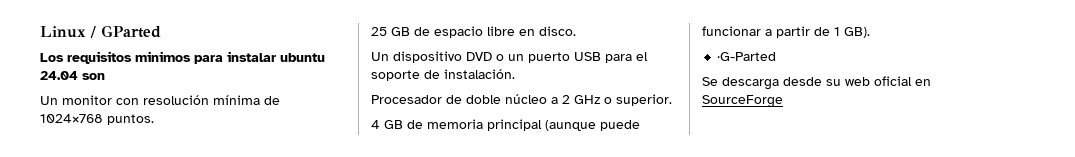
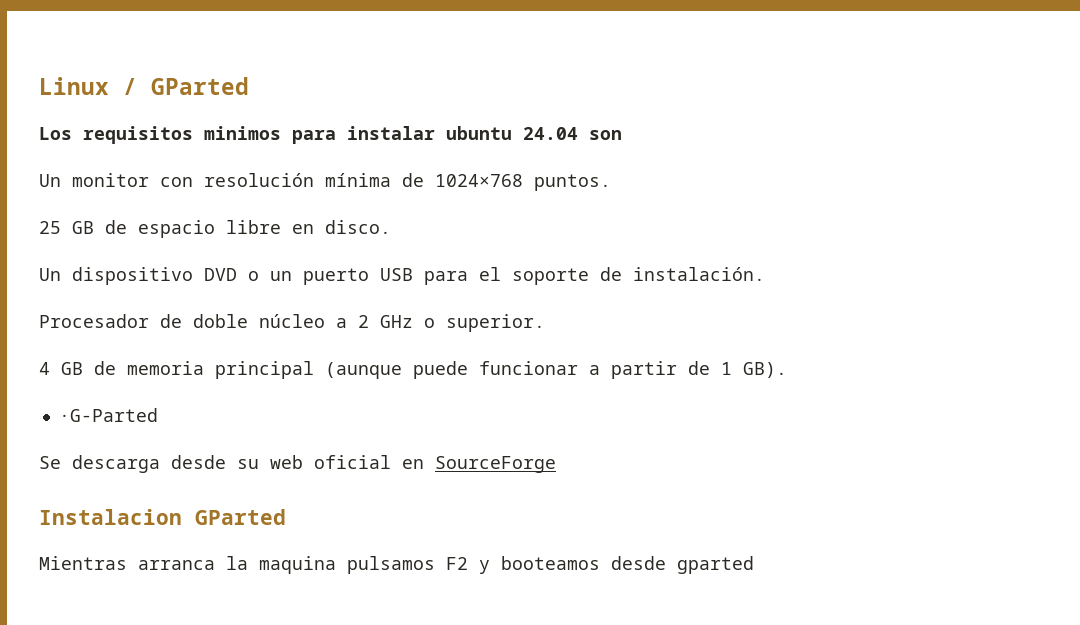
+ Instalacion GParted
+ Mientras arranca la maquina pulsamos F2 y booteamos desde gparted

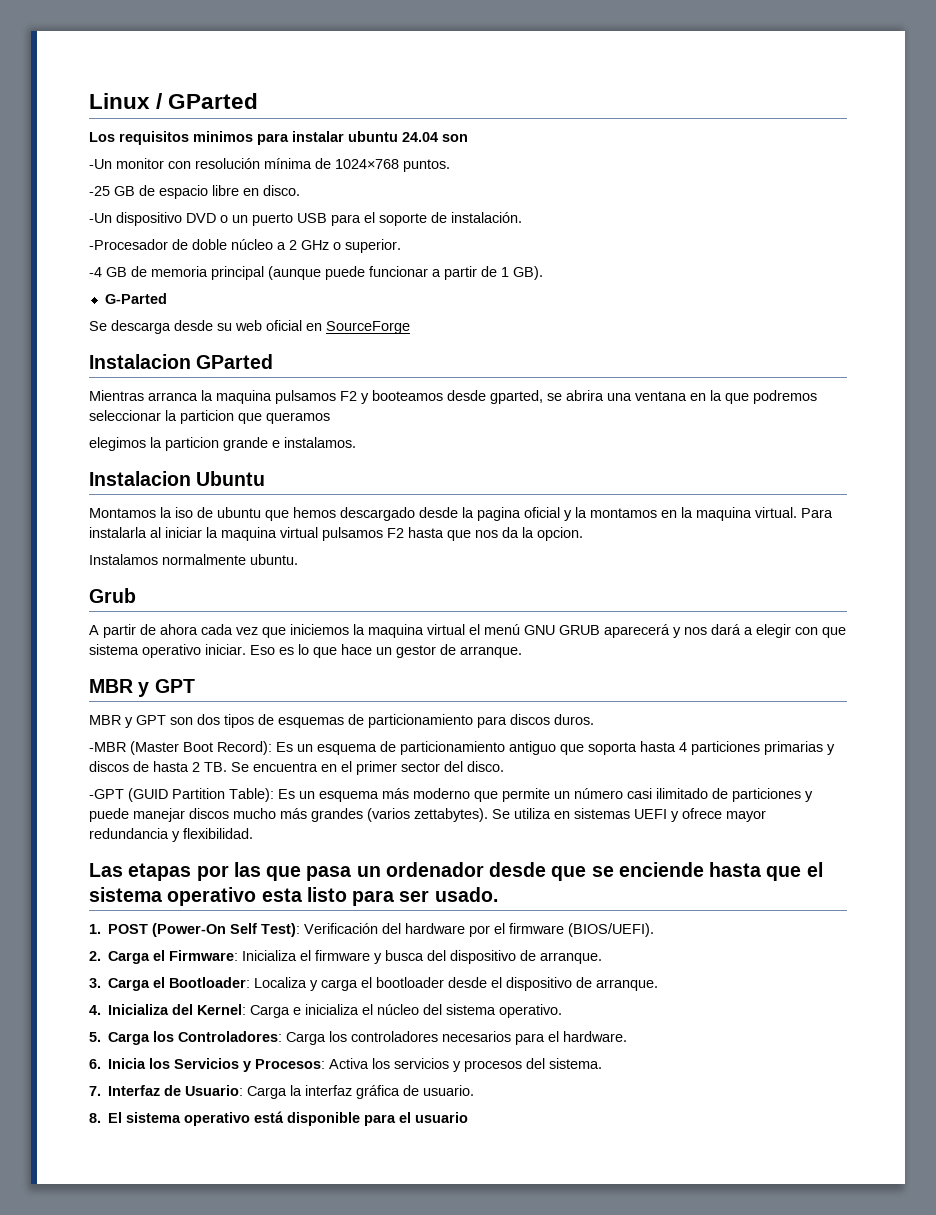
- Un monitor con resolución mínima de 1024×768 puntos.
+ -Un monitor con resolución mínima de 1024×768 puntos.
- 25 GB de espacio libre en disco.
+ -25 GB de espacio libre en disco.
- Un dispositivo DVD o un puerto USB para el soporte de instalación.
+ -Un dispositivo DVD o un puerto USB para el soporte de instalación.
- Procesador de doble núcleo a 2 GHz o superior.
+ -Procesador de doble núcleo a 2 GHz o superior.
- 4 GB de memoria principal (aunque puede funcionar a partir de 1 GB).
+ -4 GB de memoria principal (aunque puede funcionar a partir de 1 GB).
- ·G-Parted
+ G-Parted
- Mientras arranca la maquina pulsamos F2 y booteamos desde gparted
+ Mientras arranca la maquina pulsamos F2 y booteamos desde gparted, se abrira una ventana en la que podremos seleccionar la particion que queramos
+ elegimos la particion grande e instalamos.
+ Instalacion Ubuntu
+ Montamos la iso de ubuntu que hemos descargado desde la pagina oficial y la montamos en la maquina virtual. Para instalarla al iniciar la maquina virtual pulsamos F2 hasta que nos da la opcion.
+ Instalamos normalmente ubuntu.
+ Grub
+ A partir de ahora cada vez que iniciemos la maquina virtual el menú GNU GRUB aparecerá y nos dará a elegir con que sistema operativo iniciar. Eso es lo que hace un gestor de arranque.
+ MBR y GPT
+ MBR y GPT son dos tipos de esquemas de particionamiento para discos duros.
+ -MBR (Master Boot Record): Es un esquema de particionamiento antiguo que soporta hasta 4 particiones primarias y discos de hasta 2 TB. Se encuentra en el primer sector del disco.
+ -GPT (GUID Partition Table): Es un esquema más moderno que permite un número casi ilimitado de particiones y puede manejar discos mucho más grandes (varios zettabytes). Se utiliza en sistemas UEFI y ofrece mayor redundancia y flexibilidad.
+ Las etapas por las que pasa un ordenador desde que se enciende hasta que el sistema operativo esta listo para ser usado.
+ 1. POST (Power-On Self Test): Verificación del hardware por el firmware (BIOS/UEFI).
+ 2. Carga el Firmware: Inicializa el firmware y busca del dispositivo de arranque.
+ 3. Carga el Bootloader: Localiza y carga el bootloader desde el dispositivo de arranque.
+ 4. Inicializa del Kernel: Carga e inicializa el núcleo del sistema operativo.
+ 5. Carga los Controladores: Carga los controladores necesarios para el hardware.
+ 6. Inicia los Servicios y Procesos: Activa los servicios y procesos del sistema.
+ 7. Interfaz de Usuario: Carga la interfaz gráfica de usuario.
+ 8. El sistema operativo está disponible para el usuario

